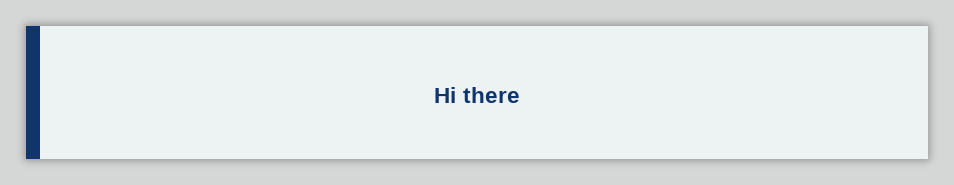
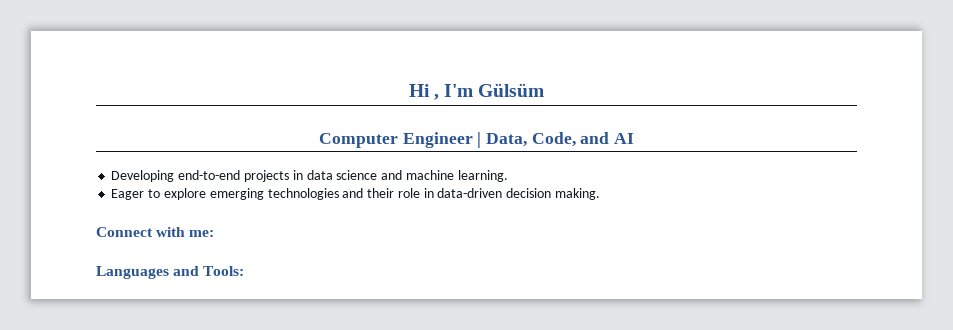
- Hi there
+ Hi , I'm Gülsüm
+ Computer Engineer | Data, Code, and AI
+ Developing end-to-end projects in data science and machine learning.
+ Eager to explore emerging technologies and their role in data-driven decision making.
+ Connect with me:
+ Languages and Tools:

